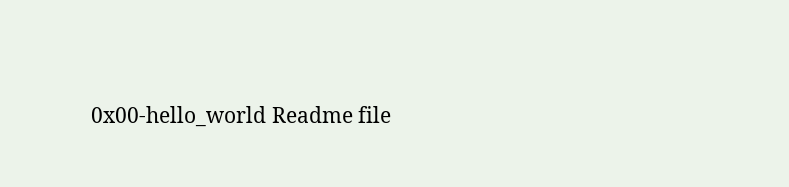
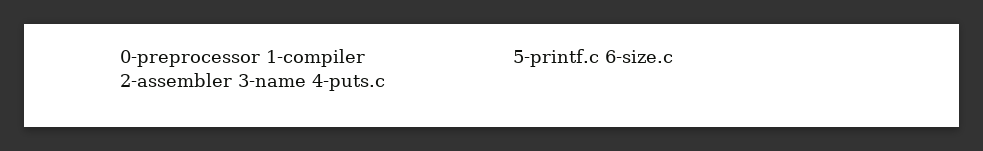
- 0x00-hello_world Readme file
+ 0-preprocessor 1-compiler 2-assembler 3-name 4-puts.c 5-printf.c 6-size.c

